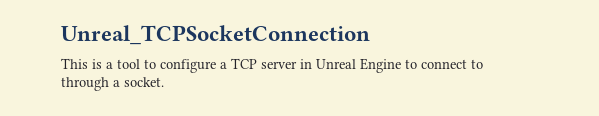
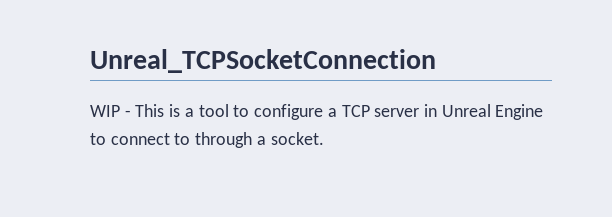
- This is a tool to configure a TCP server in Unreal Engine to connect to through a socket.
+ WIP - This is a tool to configure a TCP server in Unreal Engine to connect to through a socket.

